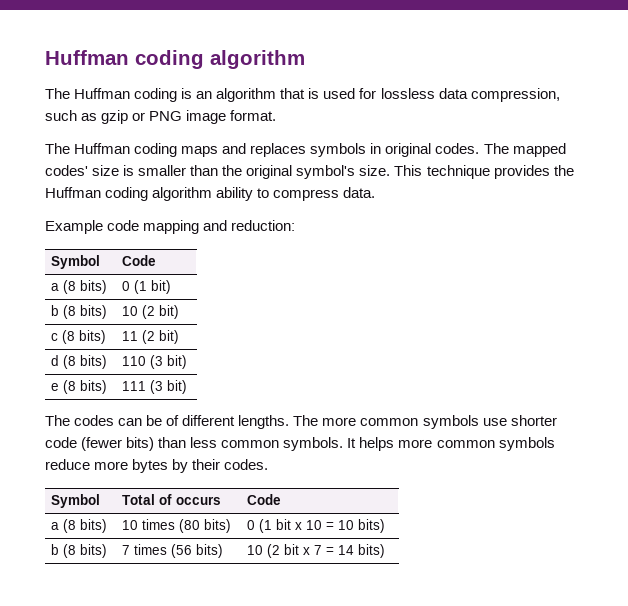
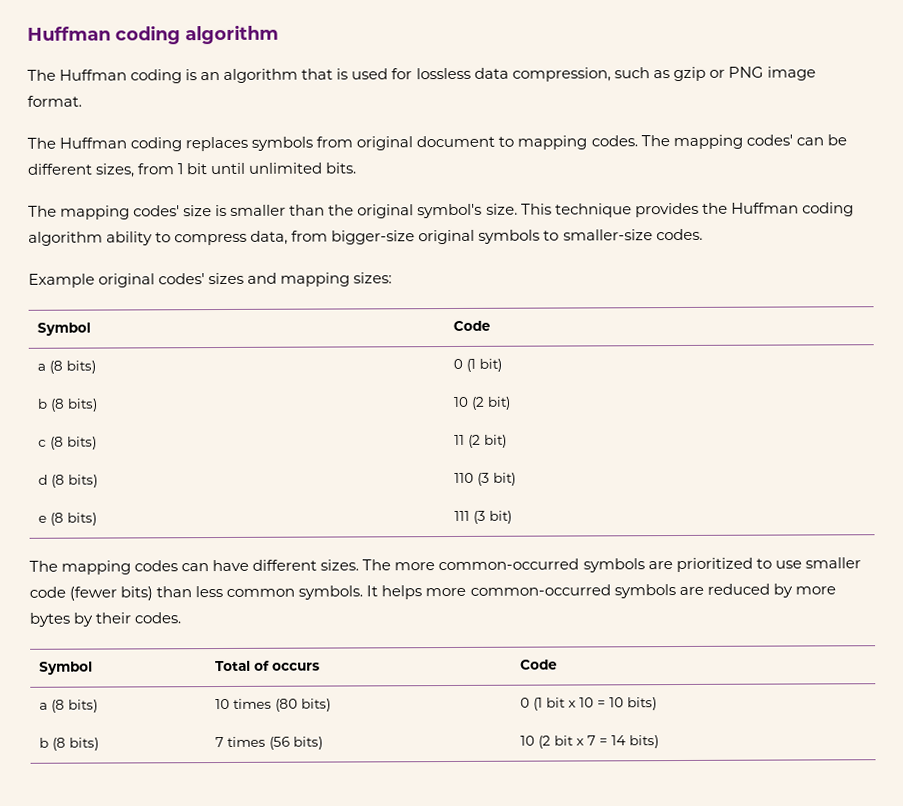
- The Huffman coding maps and replaces symbols in original codes. The mapped codes' size is smaller than the original symbol's size.
+ The Huffman coding replaces symbols from original document to mapping codes. The mapping codes' can be different sizes, from 1 bit until unlimited bits.
+ The mapping codes' size is smaller than the original symbol's size.
- This technique provides the Huffman coding algorithm ability to compress data.
- Example code mapping and reduction:
+ This technique provides the Huffman coding algorithm ability to compress data, from bigger-size original symbols to smaller-size codes.
+ Example original codes' sizes and mapping sizes:
- The codes can be of different lengths. The more common symbols use shorter code (fewer bits) than less common symbols.
+ The mapping codes can have different sizes. The more common-occurred symbols are prioritized to use smaller code (fewer bits) than less common symbols.
- It helps more common symbols reduce more bytes by their codes.
+ It helps more common-occurred symbols are reduced by more bytes by their codes.

